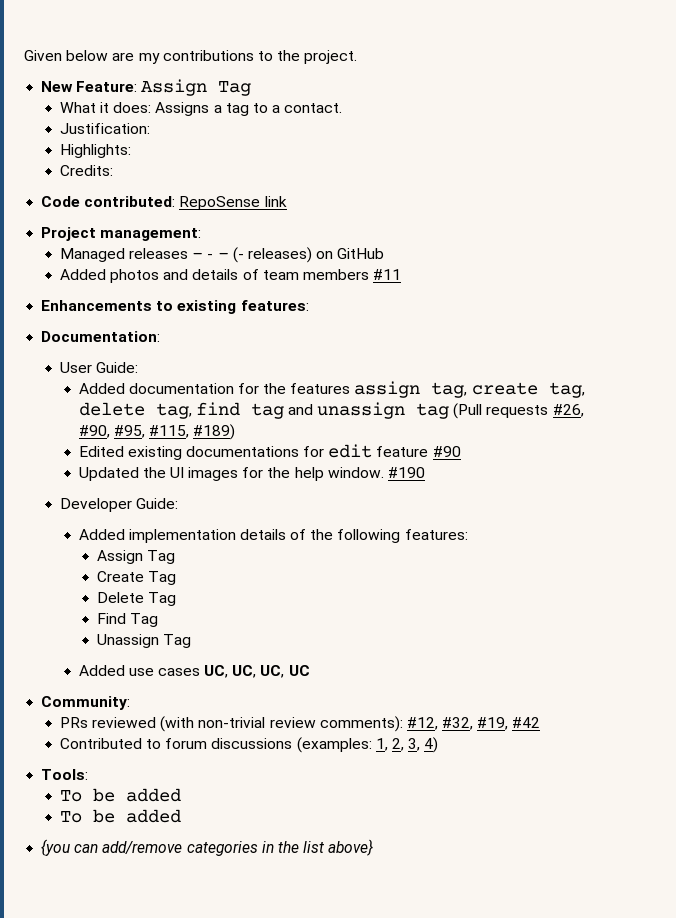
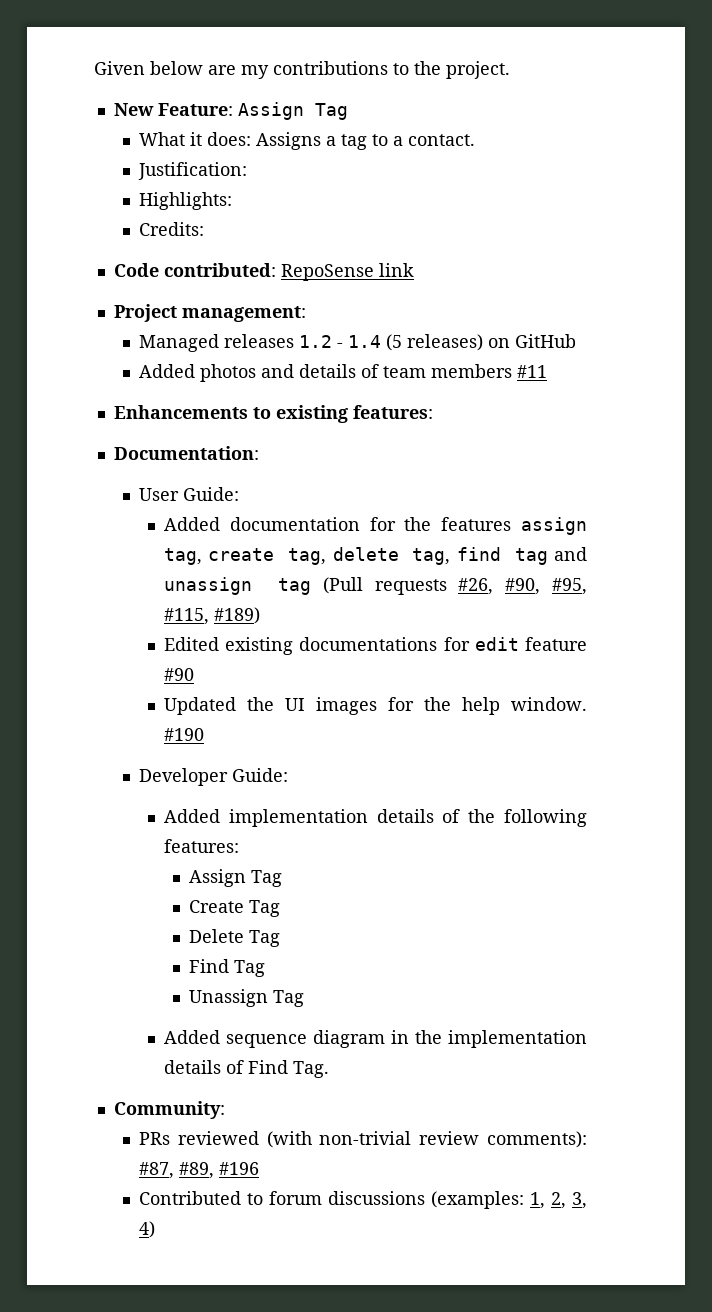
- Managed releases - - - (- releases) on GitHub
+ Managed releases 1.2 - 1.4 (5 releases) on GitHub
- Added use cases UC, UC, UC, UC
+ Added sequence diagram in the implementation details of Find Tag.
- PRs reviewed (with non-trivial review comments): #12, #32, #19, #42
+ PRs reviewed (with non-trivial review comments): #87, #89, #196
- Tools:
- To be added
- To be added
- {you can add/remove categories in the list above}

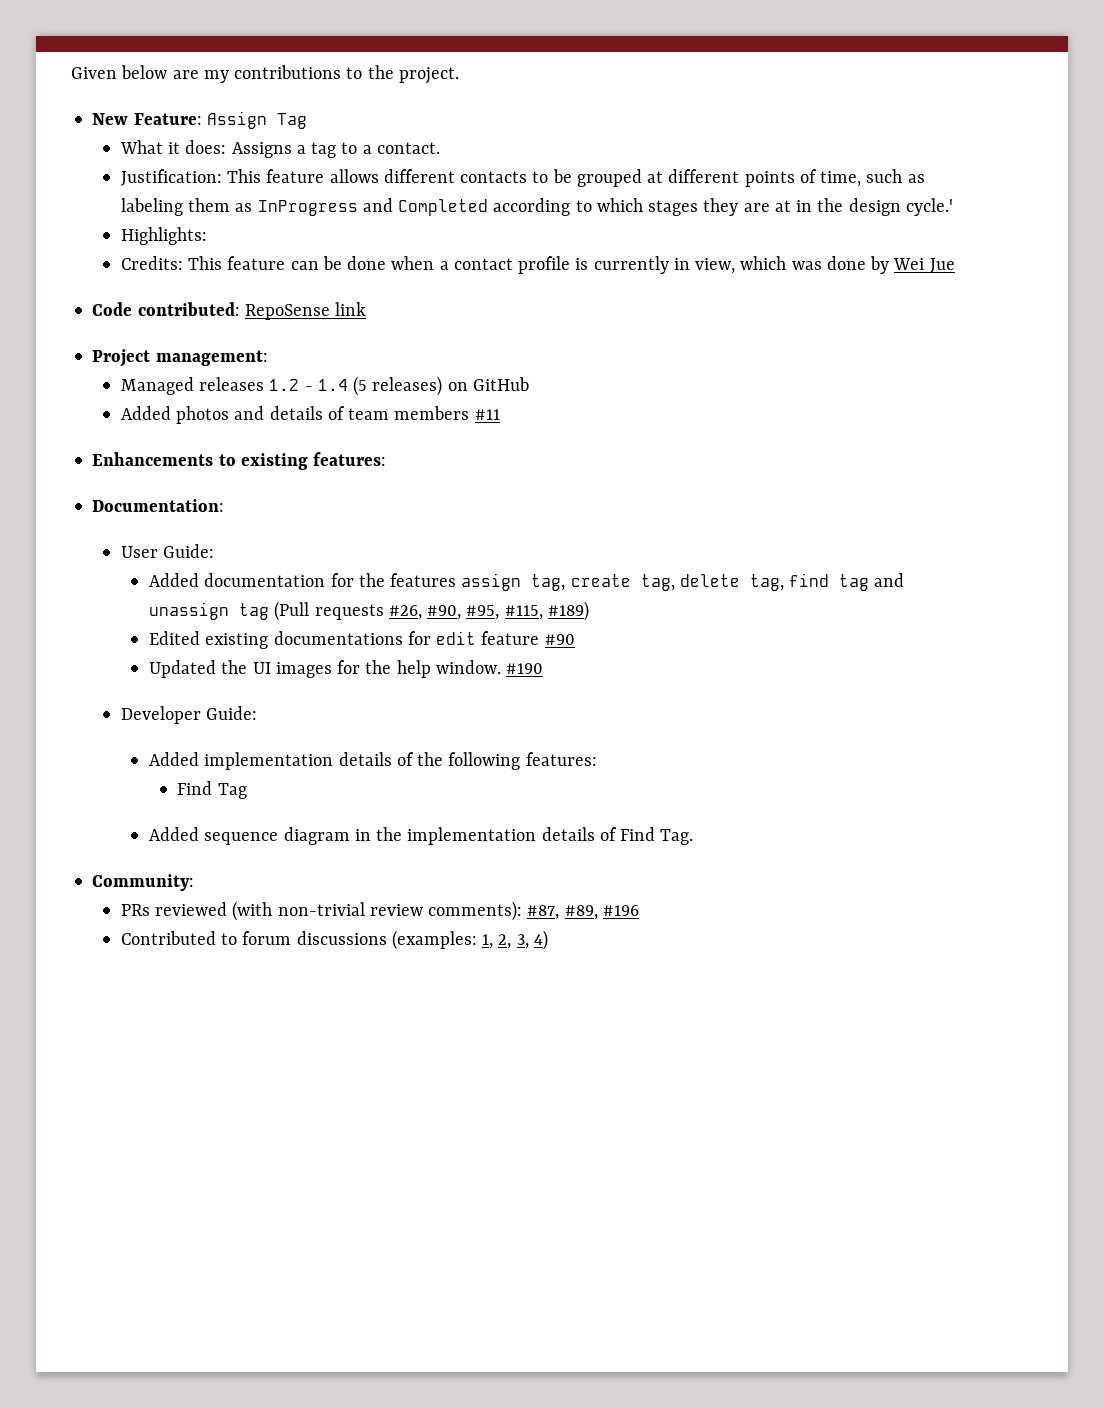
- Justification:
+ Justification: This feature allows different contacts to be grouped at different points of time, such as labeling them as InProgress and Completed according to which stages they are at in the design cycle.'
  Highlights:
- Credits:
+ Credits: This feature can be done when a contact profile is currently in view, which was done by Wei Jue
  Added implementation details of the following features:
- Assign Tag
- Create Tag
- Delete Tag
- Unassign Tag

